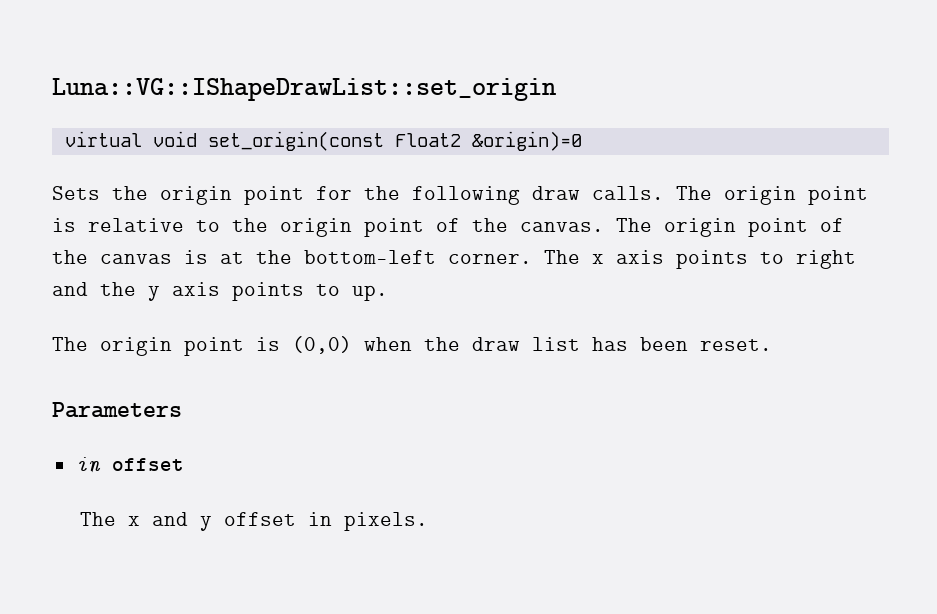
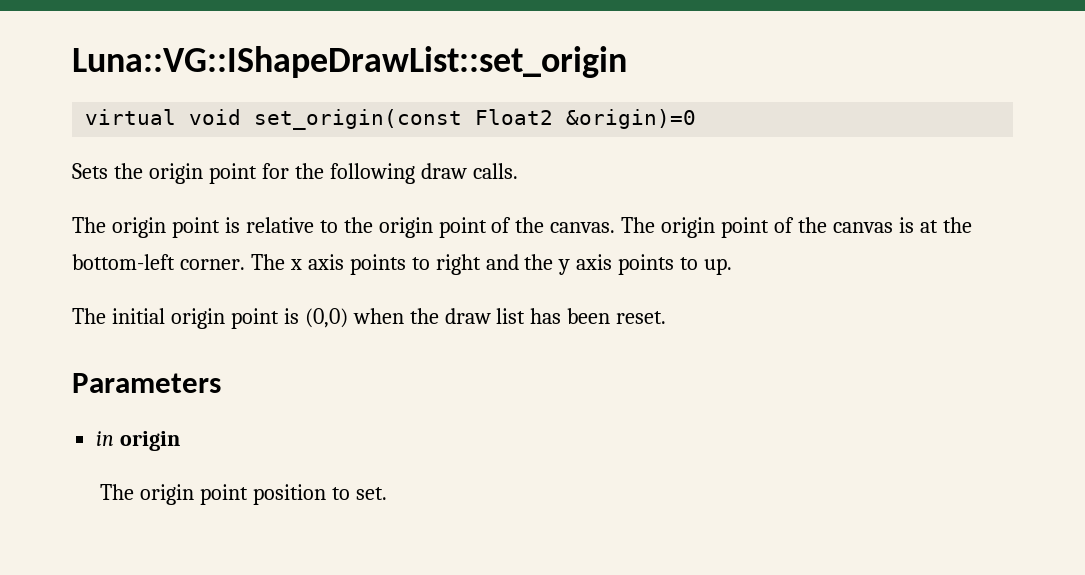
- Sets the origin point for the following draw calls. The origin point is relative to the origin point of the canvas.
+ Sets the origin point for the following draw calls.
+ The origin point is relative to the origin point of the canvas.
- The origin point is (0,0) when the draw list has been reset.
+ The initial origin point is (0,0) when the draw list has been reset.
- in offset
- The x and y offset in pixels.
+ in origin
+ The origin point position to set.

